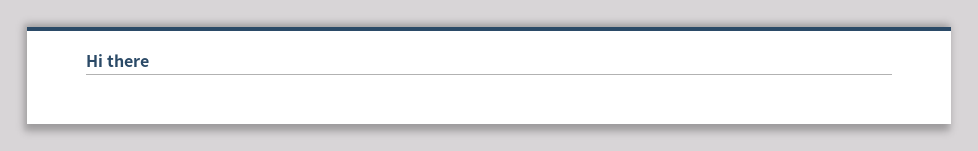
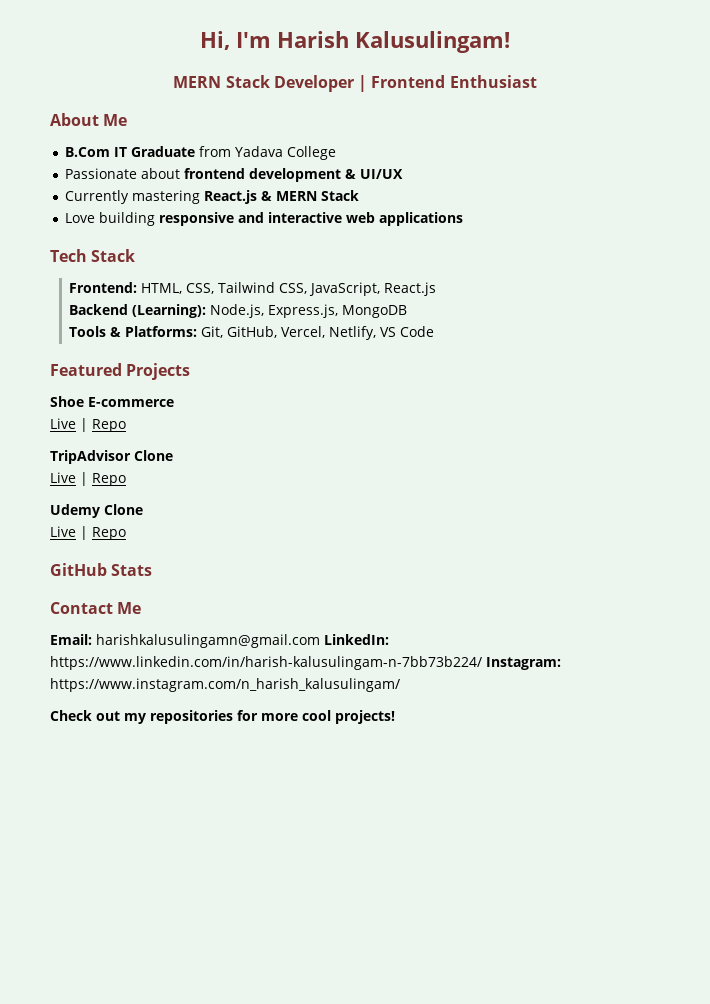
- Hi there
+ Hi, I'm Harish Kalusulingam!
+ MERN Stack Developer | Frontend Enthusiast
+ About Me
+ B.Com IT Graduate from Yadava College
+ Passionate about frontend development & UI/UX
+ Currently mastering React.js & MERN Stack
+ Love building responsive and interactive web applications
+ Tech Stack
+ Frontend: HTML, CSS, Tailwind CSS, JavaScript, React.js
+ Backend (Learning): Node.js, Express.js, MongoDB
+ Tools & Platforms: Git, GitHub, Vercel, Netlify, VS Code
+ Featured Projects
+ Shoe E-commerce
+ Live | Repo
+ TripAdvisor Clone
+ Live | Repo
+ Udemy Clone
+ Live | Repo
+ GitHub Stats
+ Contact Me
+ Email: harishkalusulingamn@gmail.com LinkedIn: https://www.linkedin.com/in/harish-kalusulingam-n-7bb73b224/ Instagram: https://www.instagram.com/n_harish_kalusulingam/
+ Check out my repositories for more cool projects!

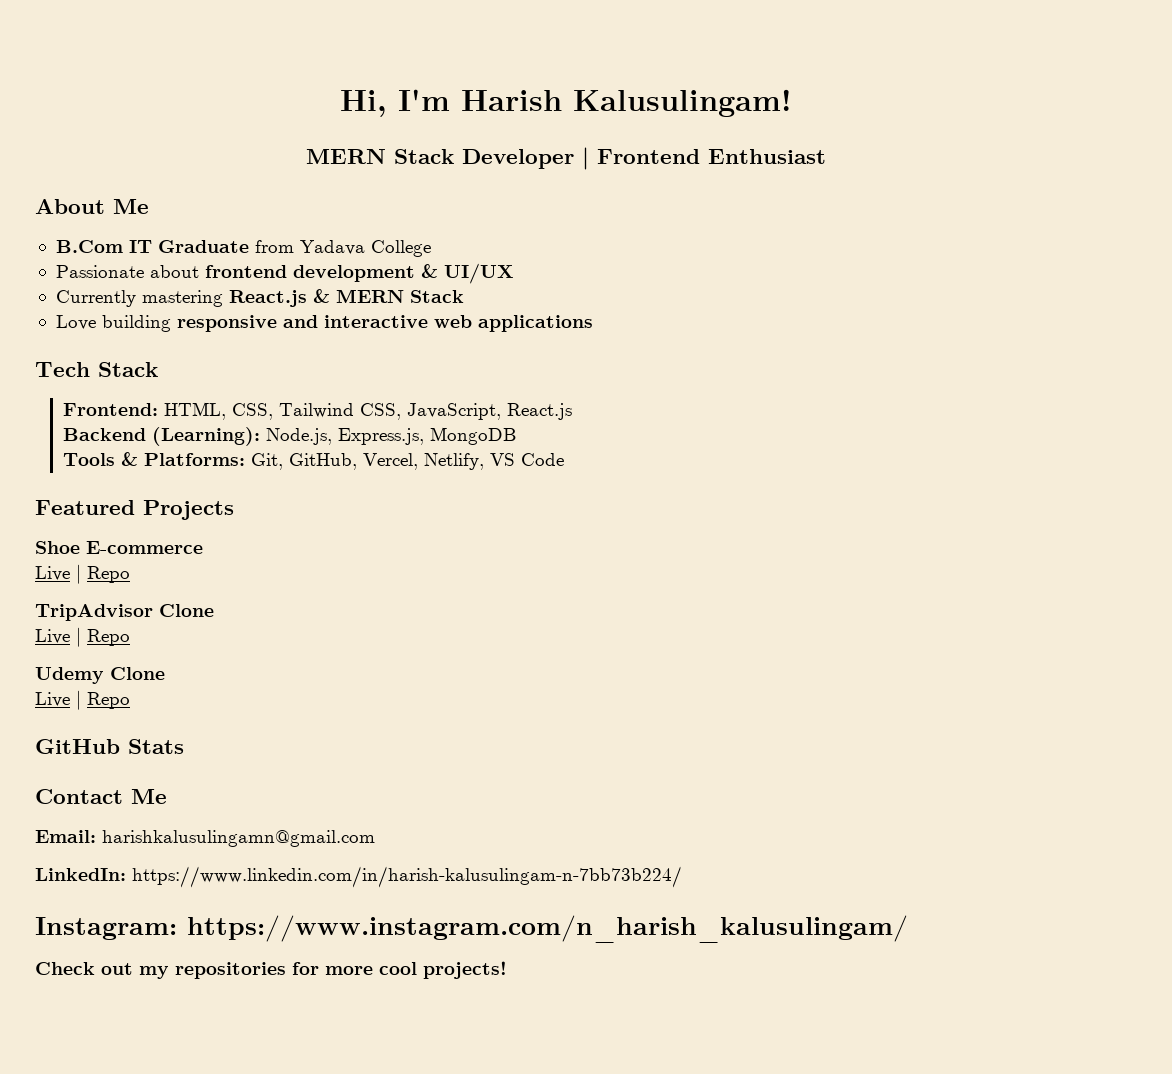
- Email: harishkalusulingamn@gmail.com LinkedIn: https://www.linkedin.com/in/harish-kalusulingam-n-7bb73b224/ Instagram: https://www.instagram.com/n_harish_kalusulingam/
+ Email: harishkalusulingamn@gmail.com
+ LinkedIn: https://www.linkedin.com/in/harish-kalusulingam-n-7bb73b224/
+ Instagram: https://www.instagram.com/n_harish_kalusulingam/

